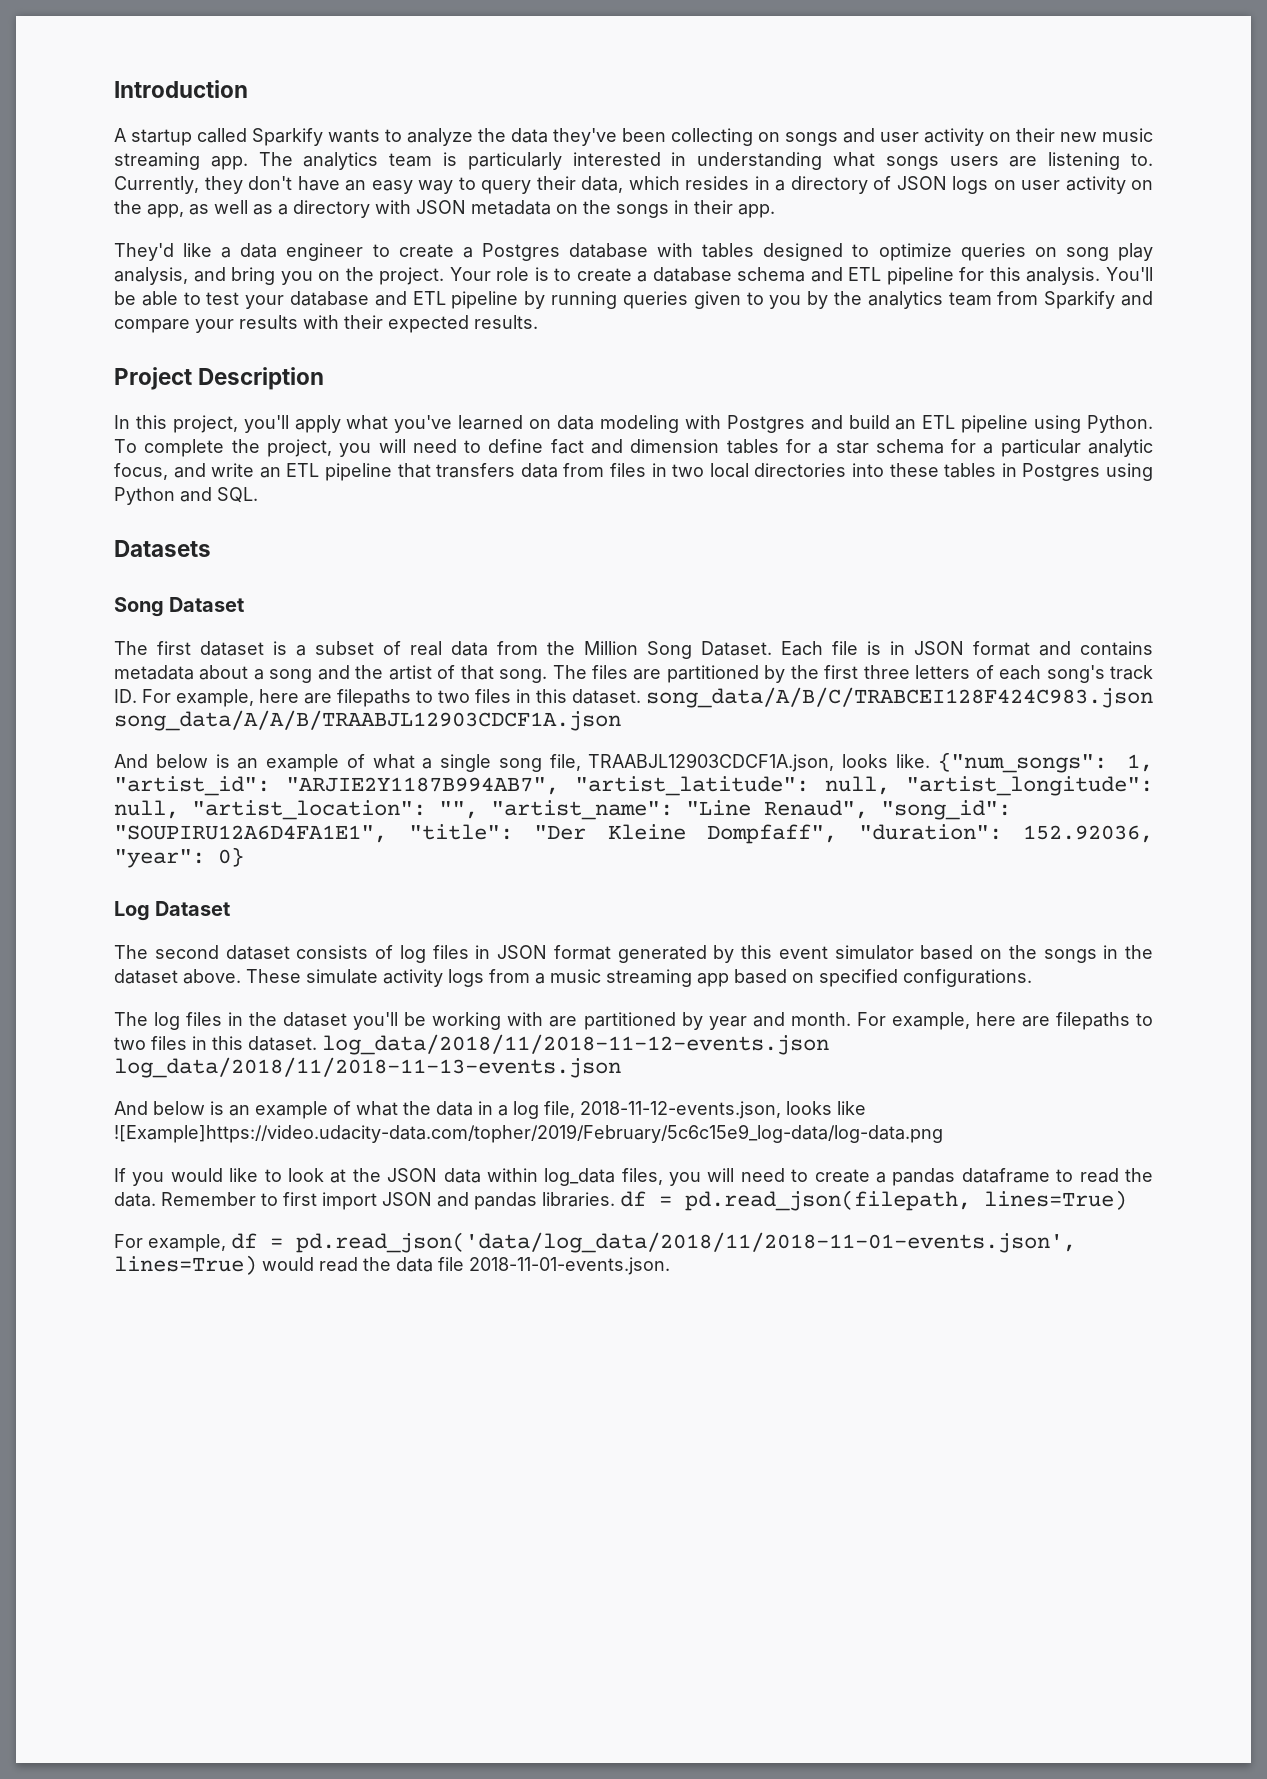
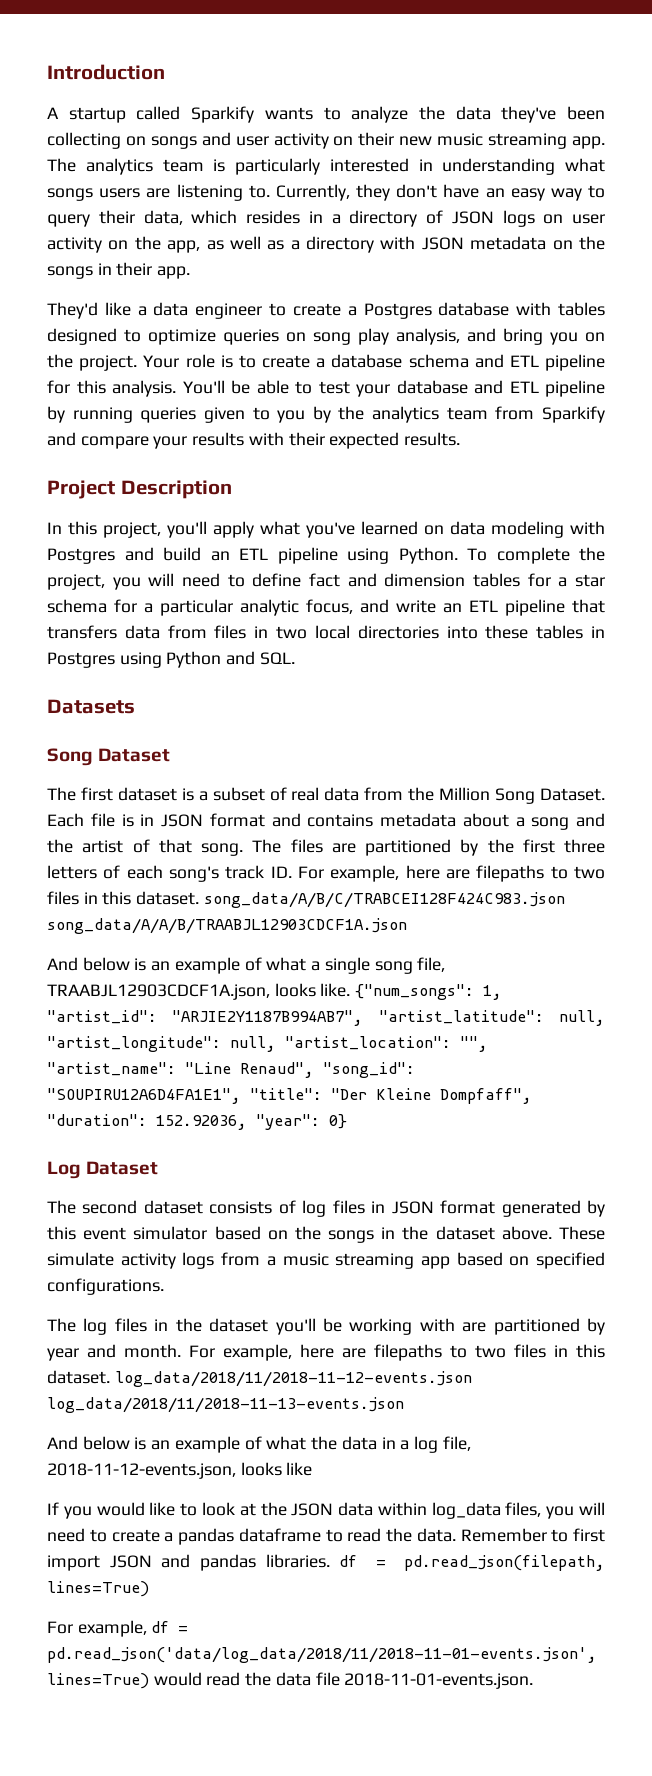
- And below is an example of what the data in a log file, 2018-11-12-events.json, looks like ![Example]https://video.udacity-data.com/topher/2019/February/5c6c15e9_log-data/log-data.png
+ And below is an example of what the data in a log file, 2018-11-12-events.json, looks like

